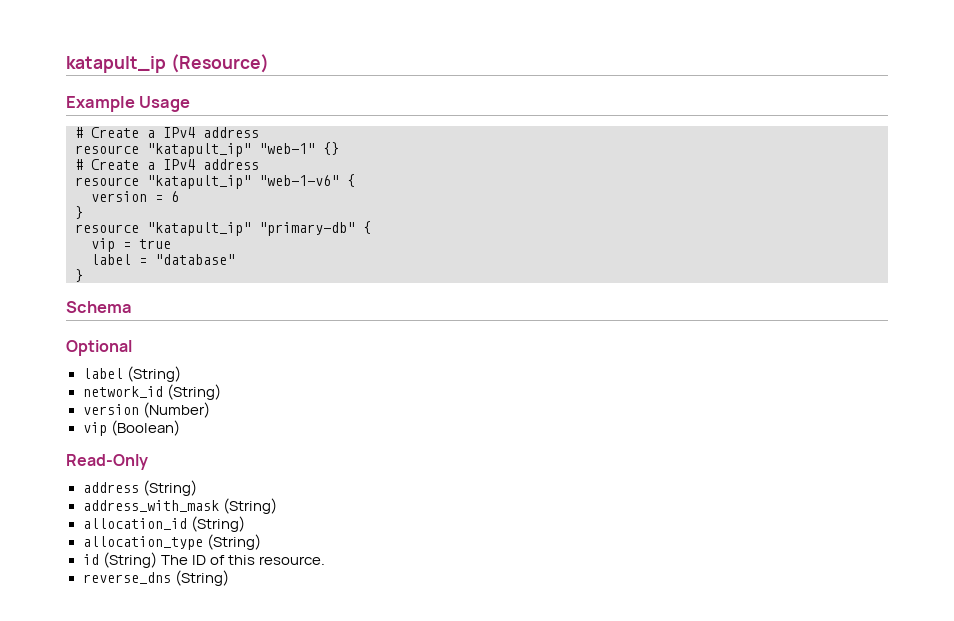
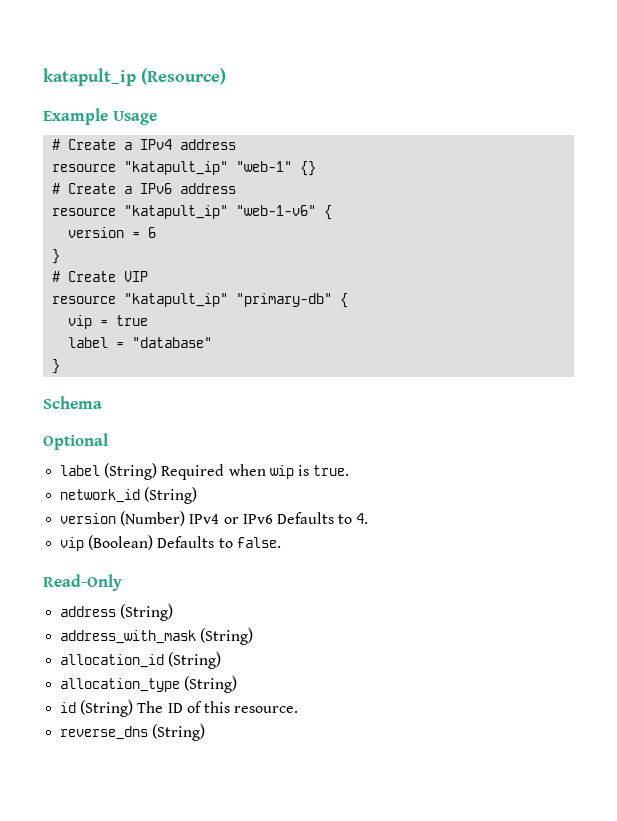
  resource "katapult_ip" "web-1" {}
- # Create a IPv4 address
+ # Create a IPv6 address
+ # Create VIP
- label (String)
+ label (String) Required when wip is true.
- version (Number)
+ version (Number) IPv4 or IPv6 Defaults to 4.
- vip (Boolean)
+ vip (Boolean) Defaults to false.

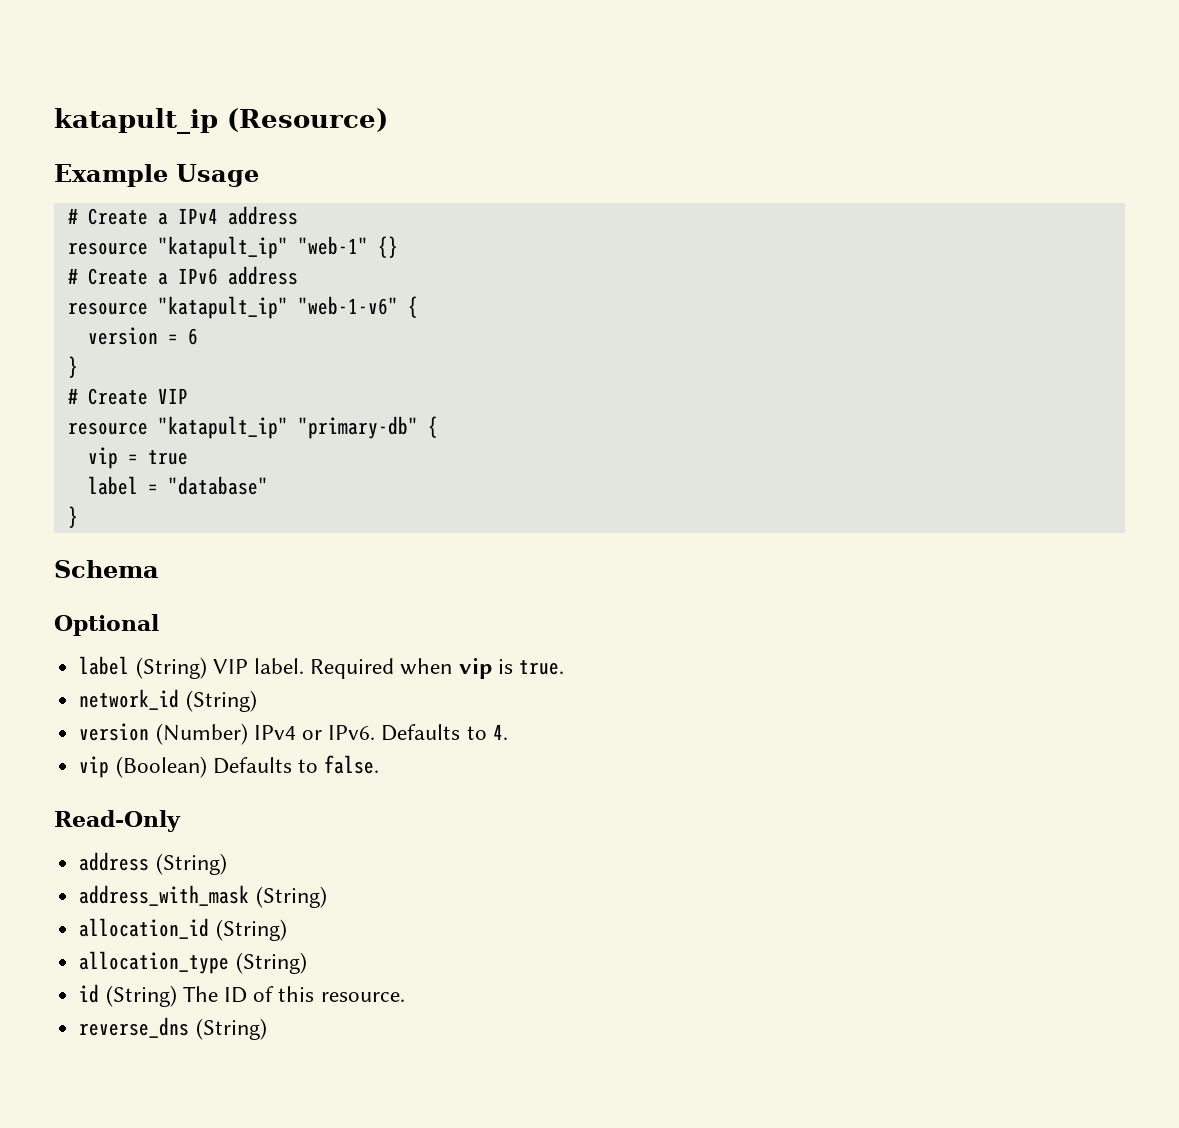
- label (String) Required when wip is true.
+ label (String) VIP label. Required when vip is true.
- version (Number) IPv4 or IPv6 Defaults to 4.
+ version (Number) IPv4 or IPv6. Defaults to 4.

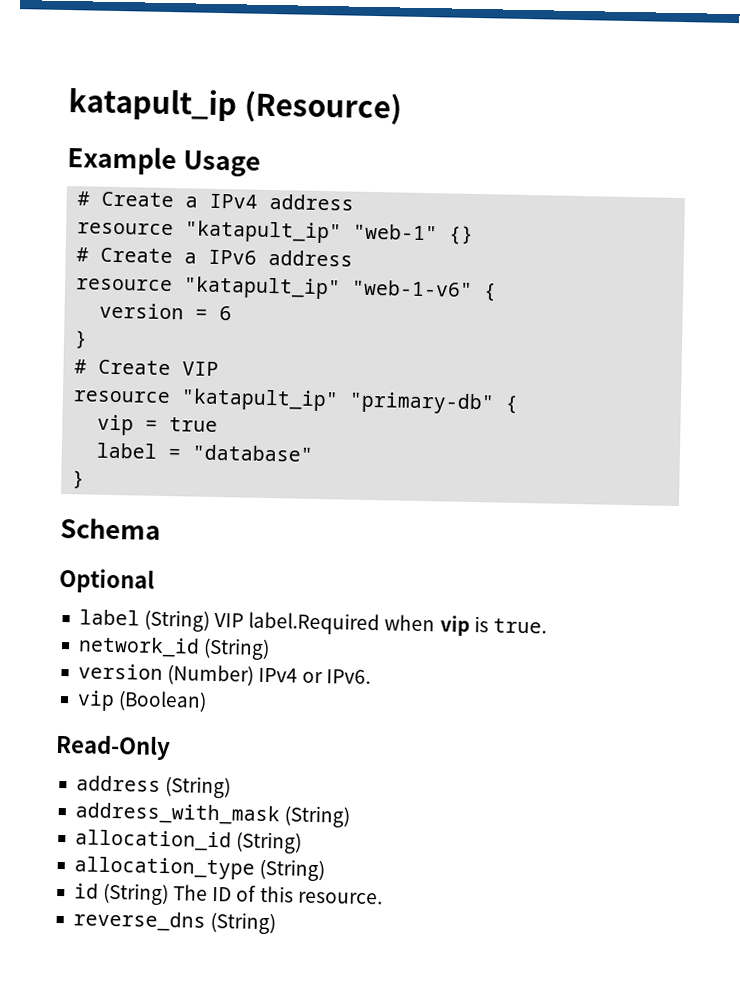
- label (String) VIP label. Required when vip is true.
+ label (String) VIP label.Required when vip is true.
- Defaults to 4.
- vip (Boolean) Defaults to false.
+ vip (Boolean)

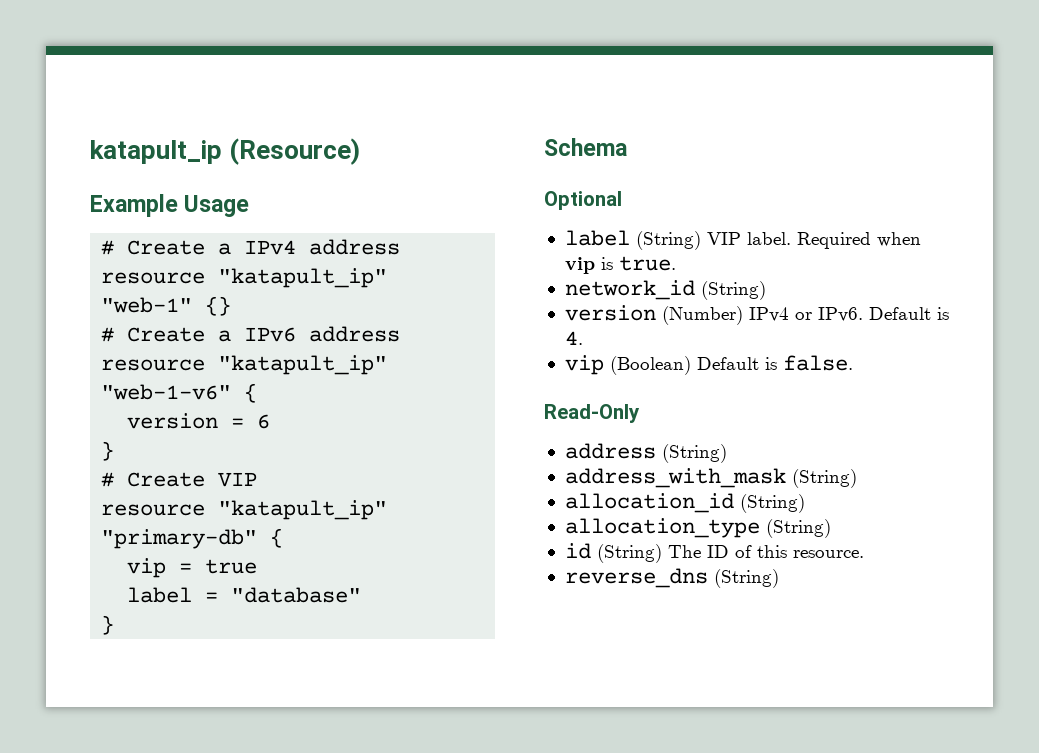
- label (String) VIP label.Required when vip is true.
+ label (String) VIP label. Required when vip is true.
+ Default is 4.
- vip (Boolean)
+ vip (Boolean) Default is false.

